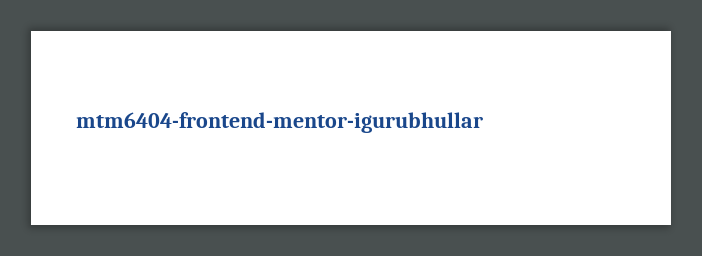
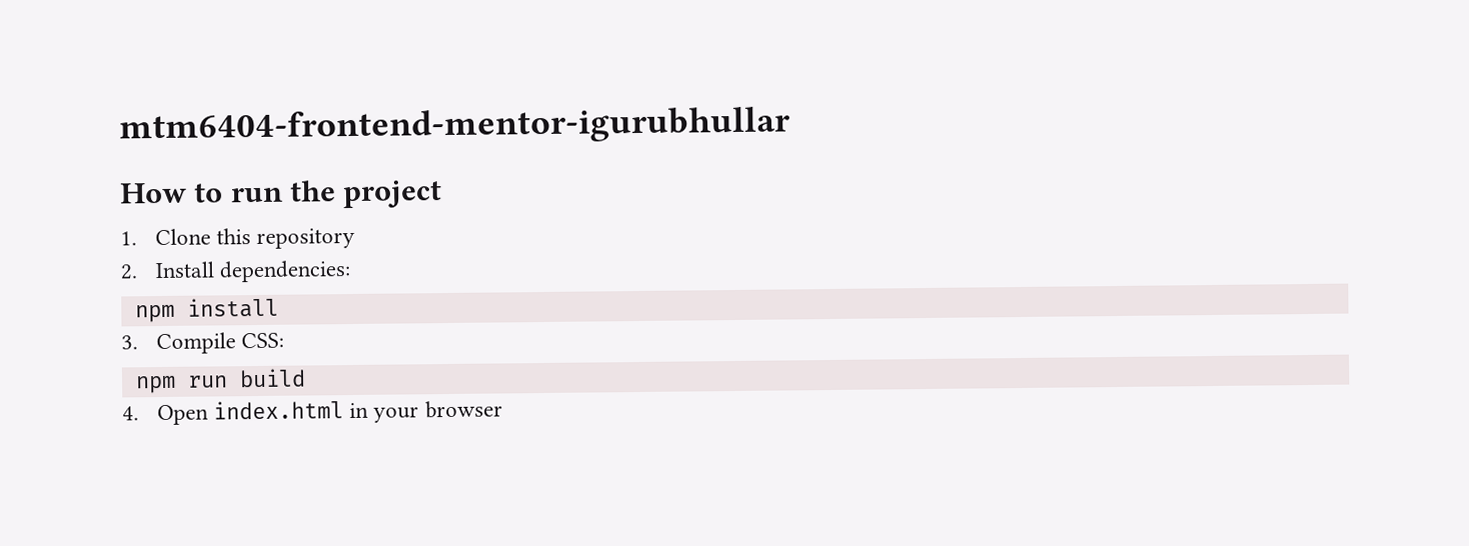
+ How to run the project
+ 1. Clone this repository
+ 2. Install dependencies:
+ npm install
+ 3. Compile CSS:
+ npm run build
+ 4. Open index.html in your browser

